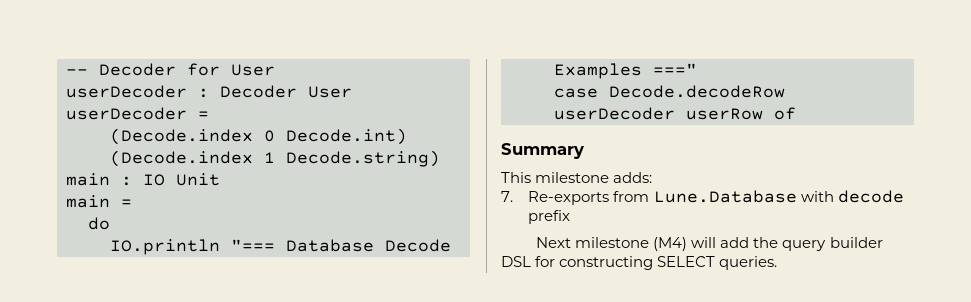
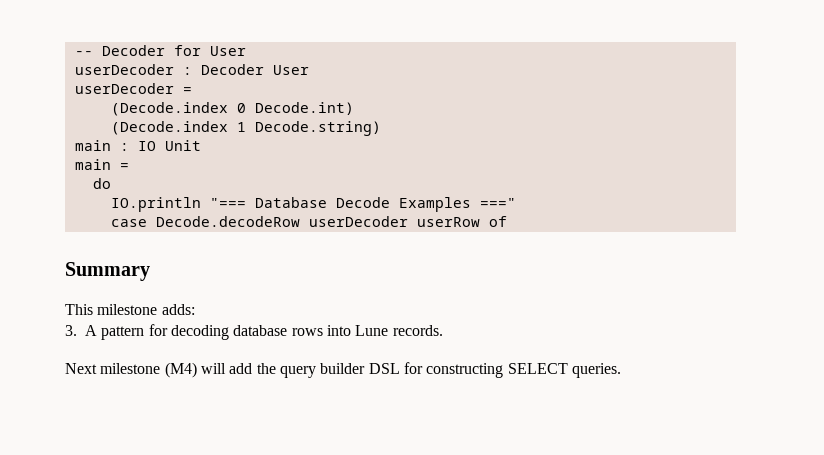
- 7. Re-exports from Lune.Database with decode prefix
+ 3. A pattern for decoding database rows into Lune records.

